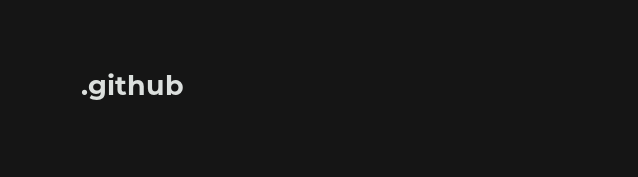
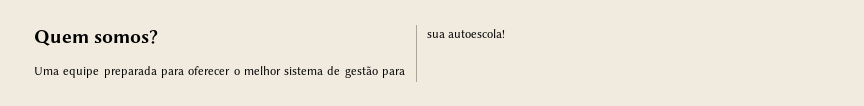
- .github
+ Quem somos?
+ Uma equipe preparada para oferecer o melhor sistema de gestão para sua autoescola!

